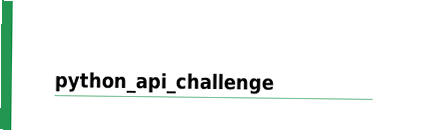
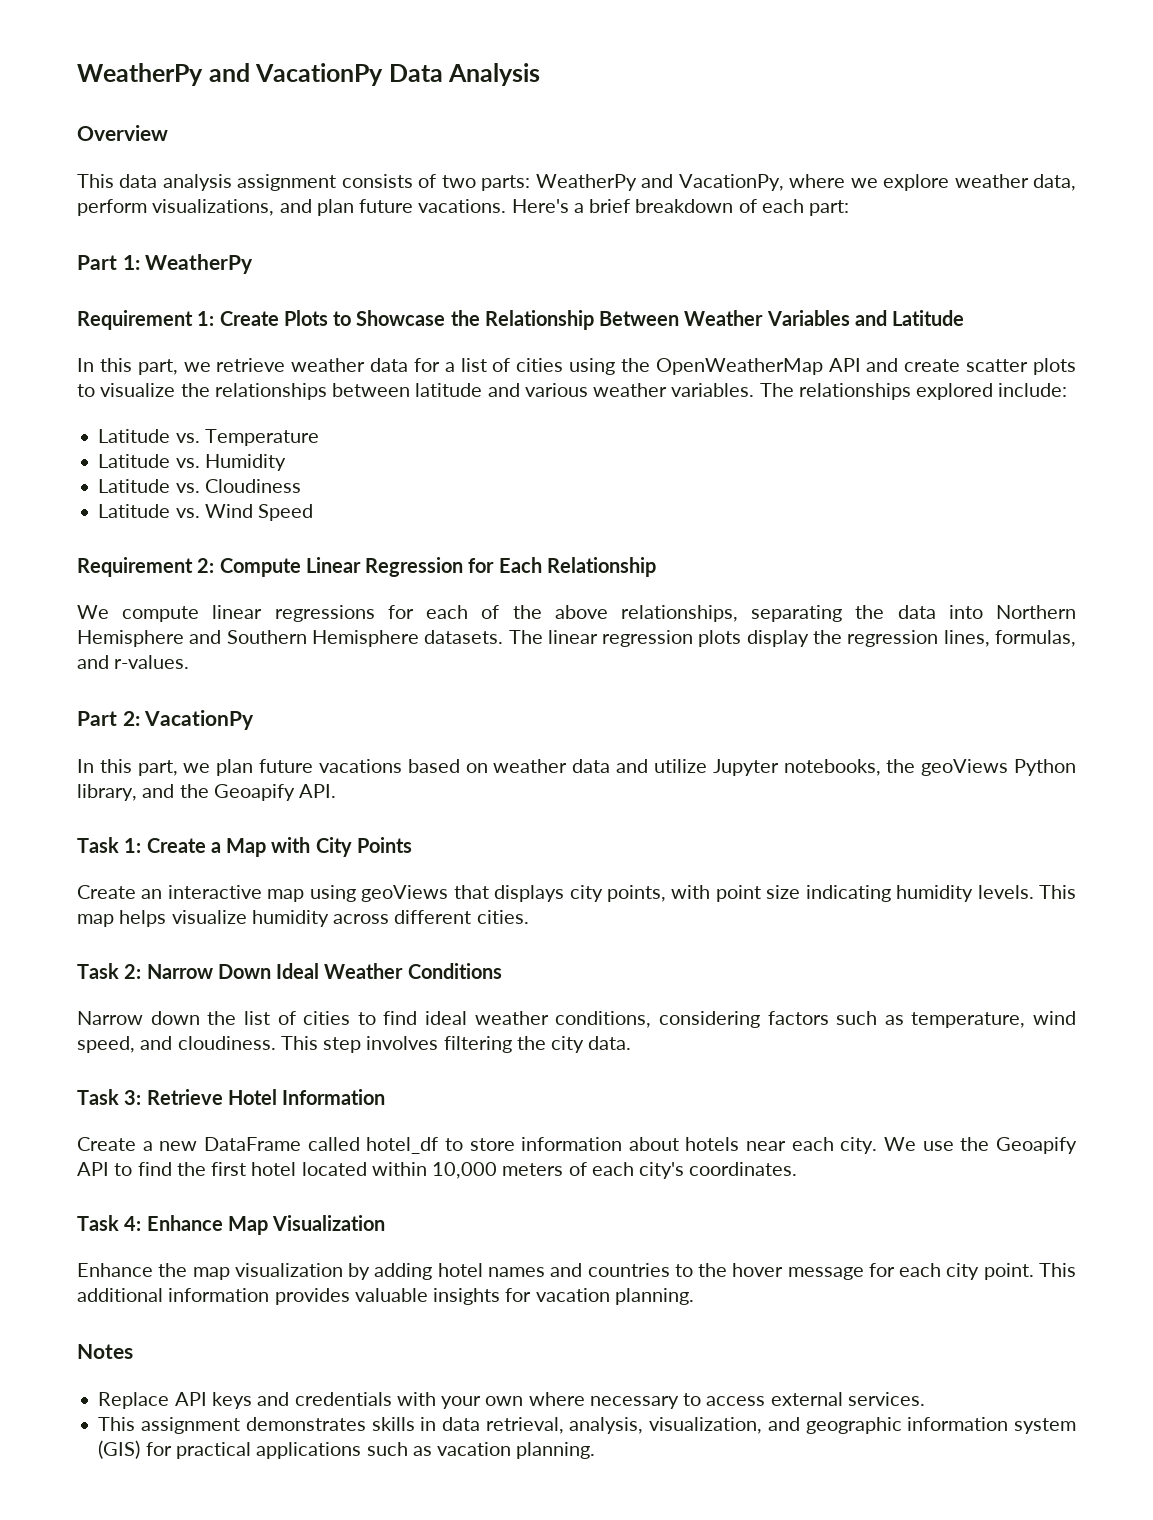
- python_api_challenge
+ WeatherPy and VacationPy Data Analysis
+ Overview
+ This data analysis assignment consists of two parts: WeatherPy and VacationPy, where we explore weather data, perform visualizations, and plan future vacations. Here's a brief breakdown of each part:
+ Part 1: WeatherPy
+ Requirement 1: Create Plots to Showcase the Relationship Between Weather Variables and Latitude
+ In this part, we retrieve weather data for a list of cities using the OpenWeatherMap API and create scatter plots to visualize the relationships between latitude and various weather variables. The relationships explored include:
+ Latitude vs. Temperature
+ Latitude vs. Humidity
+ Latitude vs. Cloudiness
+ Latitude vs. Wind Speed
+ Requirement 2: Compute Linear Regression for Each Relationship
+ We compute linear regressions for each of the above relationships, separating the data into Northern Hemisphere and Southern Hemisphere datasets. The linear regression plots display the regression lines, formulas, and r-values.
+ Part 2: VacationPy
+ In this part, we plan future vacations based on weather data and utilize Jupyter notebooks, the geoViews Python library, and the Geoapify API.
+ Task 1: Create a Map with City Points
+ Create an interactive map using geoViews that displays city points, with point size indicating humidity levels. This map helps visualize humidity across different cities.
+ Task 2: Narrow Down Ideal Weather Conditions
+ Narrow down the list of cities to find ideal weather conditions, considering factors such as temperature, wind speed, and cloudiness. This step involves filtering the city data.
+ Task 3: Retrieve Hotel Information
+ Create a new DataFrame called hotel_df to store information about hotels near each city. We use the Geoapify API to find the first hotel located within 10,000 meters of each city's coordinates.
+ Task 4: Enhance Map Visualization
+ Enhance the map visualization by adding hotel names and countries to the hover message for each city point. This additional information provides valuable insights for vacation planning.
+ Notes
+ Replace API keys and credentials with your own where necessary to access external services.
+ This assignment demonstrates skills in data retrieval, analysis, visualization, and geographic information system (GIS) for practical applications such as vacation planning.

